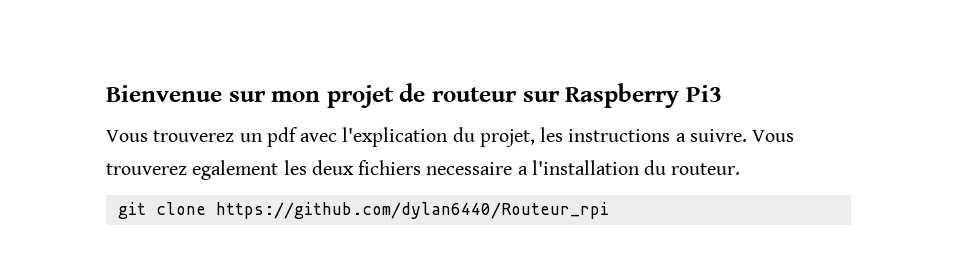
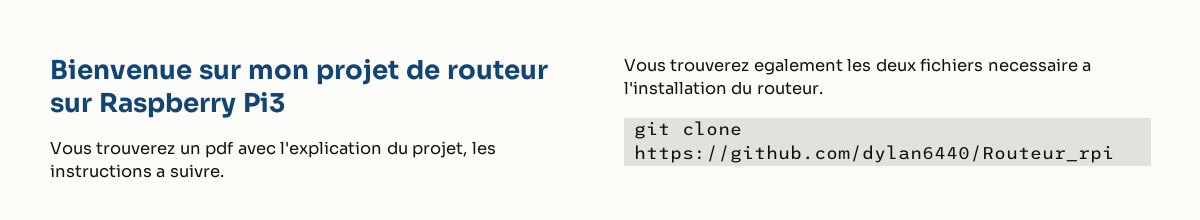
- Vous trouverez un pdf avec l'explication du projet, les instructions a suivre. Vous trouverez egalement les deux fichiers necessaire a l'installation du routeur.
+ Vous trouverez un pdf avec l'explication du projet, les instructions a suivre.
+ Vous trouverez egalement les deux fichiers necessaire a l'installation du routeur.

